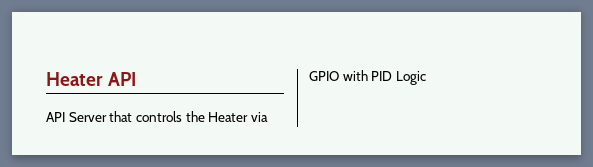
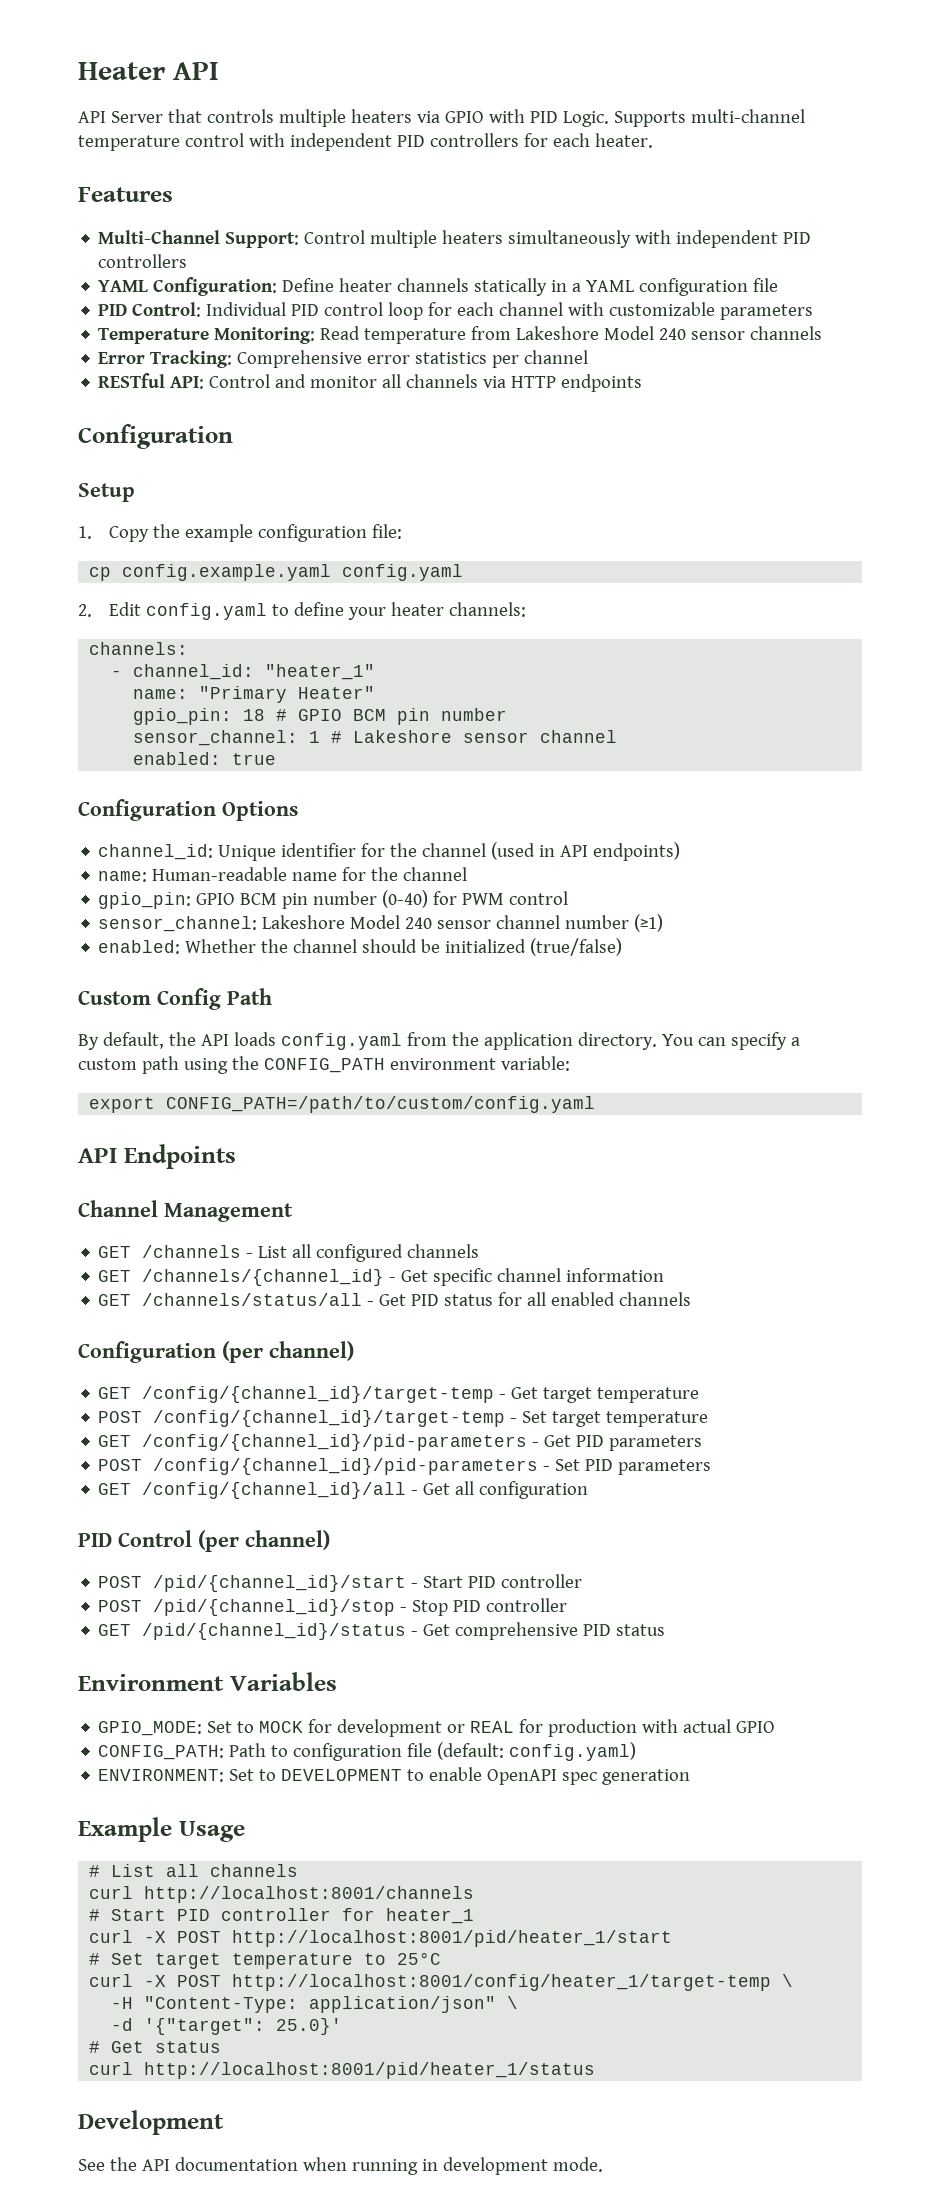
- API Server that controls the Heater via GPIO with PID Logic
+ API Server that controls multiple heaters via GPIO with PID Logic. Supports multi-channel temperature control with independent PID controllers for each heater.
+ Features
+ Multi-Channel Support: Control multiple heaters simultaneously with independent PID controllers
+ YAML Configuration: Define heater channels statically in a YAML configuration file
+ PID Control: Individual PID control loop for each channel with customizable parameters
+ Temperature Monitoring: Read temperature from Lakeshore Model 240 sensor channels
+ Error Tracking: Comprehensive error statistics per channel
+ RESTful API: Control and monitor all channels via HTTP endpoints
+ Configuration
+ Setup
+ 1. Copy the example configuration file:
+ cp config.example.yaml config.yaml
+ 2. Edit config.yaml to define your heater channels:
+ channels:
+ - channel_id: "heater_1"
+ name: "Primary Heater"
+ gpio_pin: 18 # GPIO BCM pin number
+ sensor_channel: 1 # Lakeshore sensor channel
+ enabled: true
+ Configuration Options
+ channel_id: Unique identifier for the channel (used in API endpoints)
+ name: Human-readable name for the channel
+ gpio_pin: GPIO BCM pin number (0-40) for PWM control
+ sensor_channel: Lakeshore Model 240 sensor channel number (≥1)
+ enabled: Whether the channel should be initialized (true/false)
+ Custom Config Path
+ By default, the API loads config.yaml from the application directory. You can specify a custom path using the CONFIG_PATH environment variable:
+ export CONFIG_PATH=/path/to/custom/config.yaml
+ API Endpoints
+ Channel Management
+ GET /channels - List all configured channels
+ GET /channels/{channel_id} - Get specific channel information
+ GET /channels/status/all - Get PID status for all enabled channels
+ Configuration (per channel)
+ GET /config/{channel_id}/target-temp - Get target temperature
+ POST /config/{channel_id}/target-temp - Set target temperature
+ GET /config/{channel_id}/pid-parameters - Get PID parameters
+ POST /config/{channel_id}/pid-parameters - Set PID parameters
+ GET /config/{channel_id}/all - Get all configuration
+ PID Control (per channel)
+ POST /pid/{channel_id}/start - Start PID controller
+ POST /pid/{channel_id}/stop - Stop PID controller
+ GET /pid/{channel_id}/status - Get comprehensive PID status
+ Environment Variables
+ GPIO_MODE: Set to MOCK for development or REAL for production with actual GPIO
+ CONFIG_PATH: Path to configuration file (default: config.yaml)
+ ENVIRONMENT: Set to DEVELOPMENT to enable OpenAPI spec generation
+ Example Usage
+ # List all channels
+ curl http://localhost:8001/channels
+ # Start PID controller for heater_1
+ curl -X POST http://localhost:8001/pid/heater_1/start
+ # Set target temperature to 25°C
+ curl -X POST http://localhost:8001/config/heater_1/target-temp \
+ -H "Content-Type: application/json" \
+ -d '{"target": 25.0}'
+ # Get status
+ curl http://localhost:8001/pid/heater_1/status
+ Development
+ See the API documentation when running in development mode.

